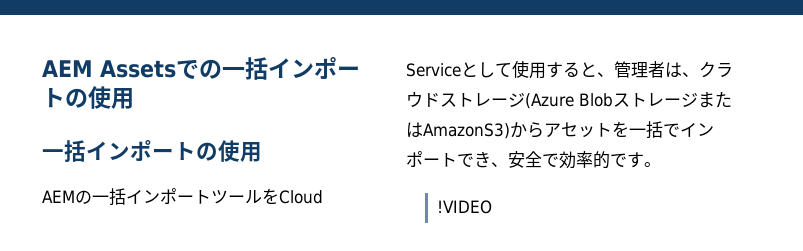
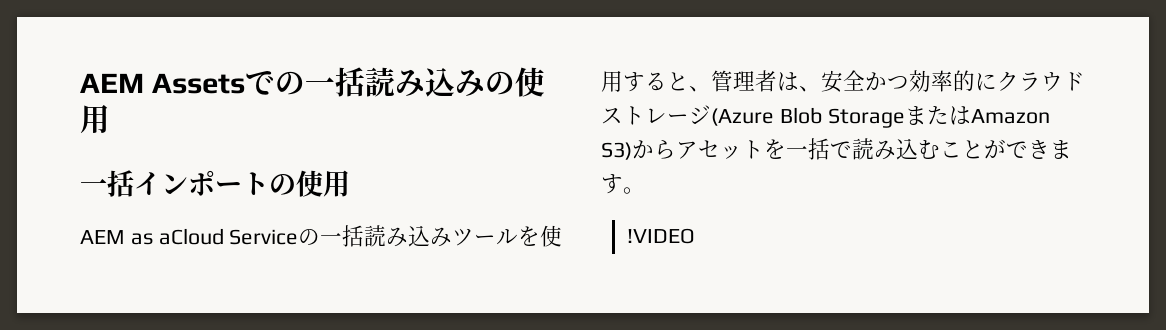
- AEM Assetsでの一括インポートの使用
+ AEM Assetsでの一括読み込みの使用
- AEMの一括インポートツールをCloud Serviceとして使用すると、管理者は、クラウドストレージ(Azure BlobストレージまたはAmazonS3)からアセットを一括でインポートでき、安全で効率的です。
+ AEM as aCloud Serviceの一括読み込みツールを使用すると、管理者は、安全かつ効率的にクラウドストレージ(Azure Blob StorageまたはAmazon S3)からアセットを一括で読み込むことができます。

